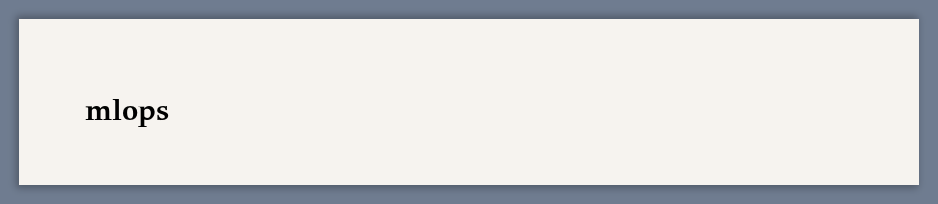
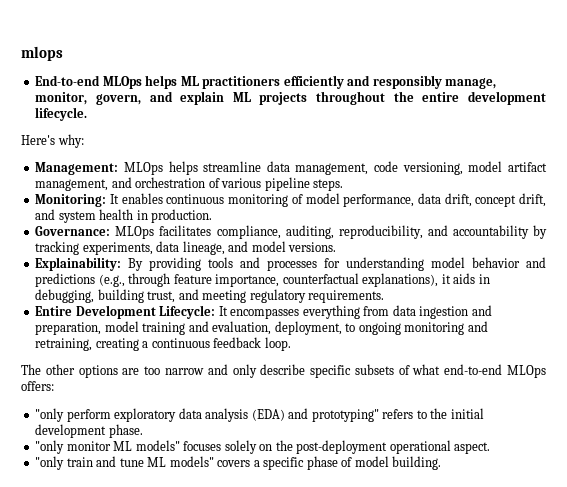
+ End-to-end MLOps helps ML practitioners efficiently and responsibly manage, monitor, govern, and explain ML projects throughout the entire development lifecycle.
+ Here's why:
+ Management: MLOps helps streamline data management, code versioning, model artifact management, and orchestration of various pipeline steps.
+ Monitoring: It enables continuous monitoring of model performance, data drift, concept drift, and system health in production.
+ Governance: MLOps facilitates compliance, auditing, reproducibility, and accountability by tracking experiments, data lineage, and model versions.
+ Explainability: By providing tools and processes for understanding model behavior and predictions (e.g., through feature importance, counterfactual explanations), it aids in debugging, building trust, and meeting regulatory requirements.
+ Entire Development Lifecycle: It encompasses everything from data ingestion and preparation, model training and evaluation, deployment, to ongoing monitoring and retraining, creating a continuous feedback loop.
+ The other options are too narrow and only describe specific subsets of what end-to-end MLOps offers:
+ "only perform exploratory data analysis (EDA) and prototyping" refers to the initial development phase.
+ "only monitor ML models" focuses solely on the post-deployment operational aspect.
+ "only train and tune ML models" covers a specific phase of model building.

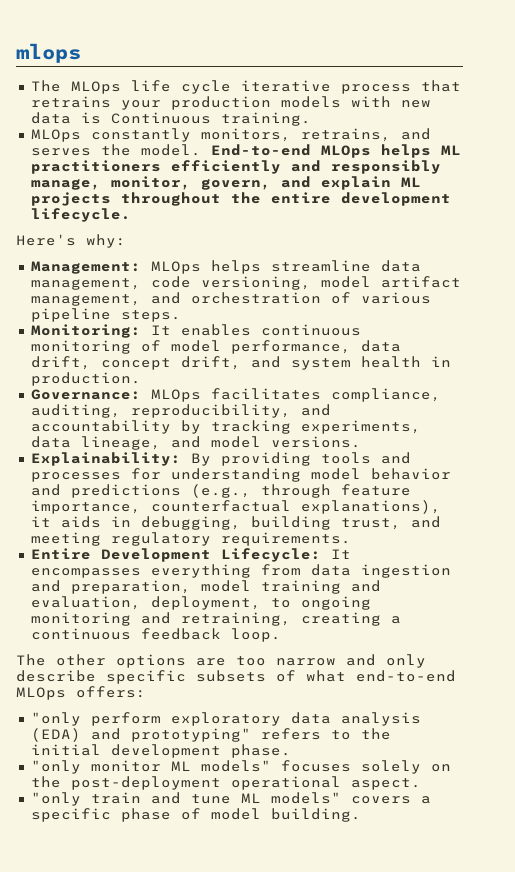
+ The MLOps life cycle iterative process that retrains your production models with new data is Continuous training.
+ MLOps constantly monitors, retrains, and serves the model.

